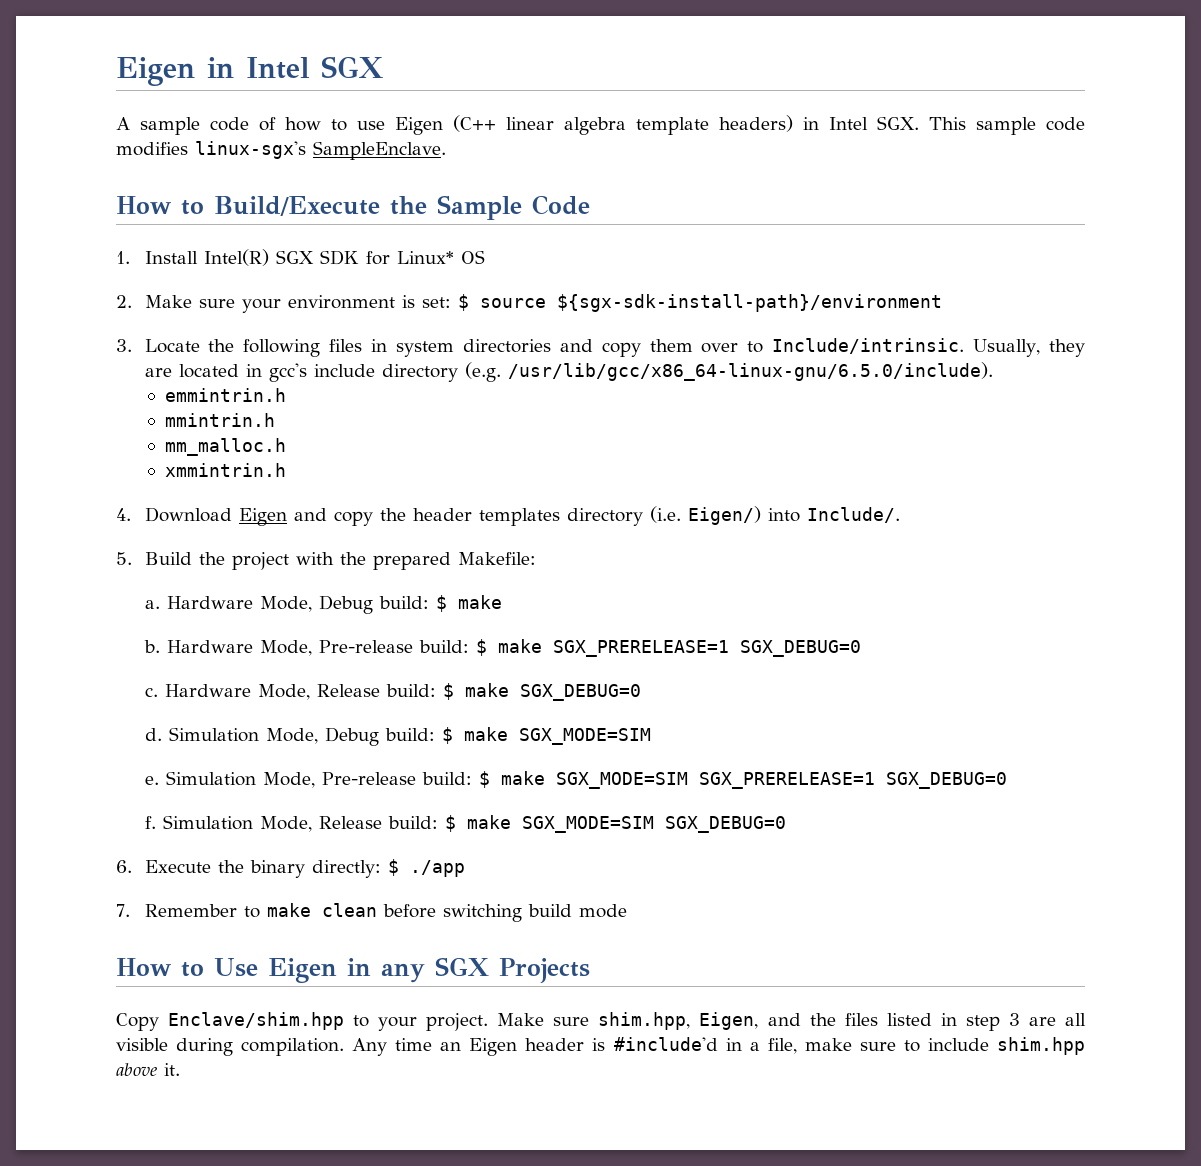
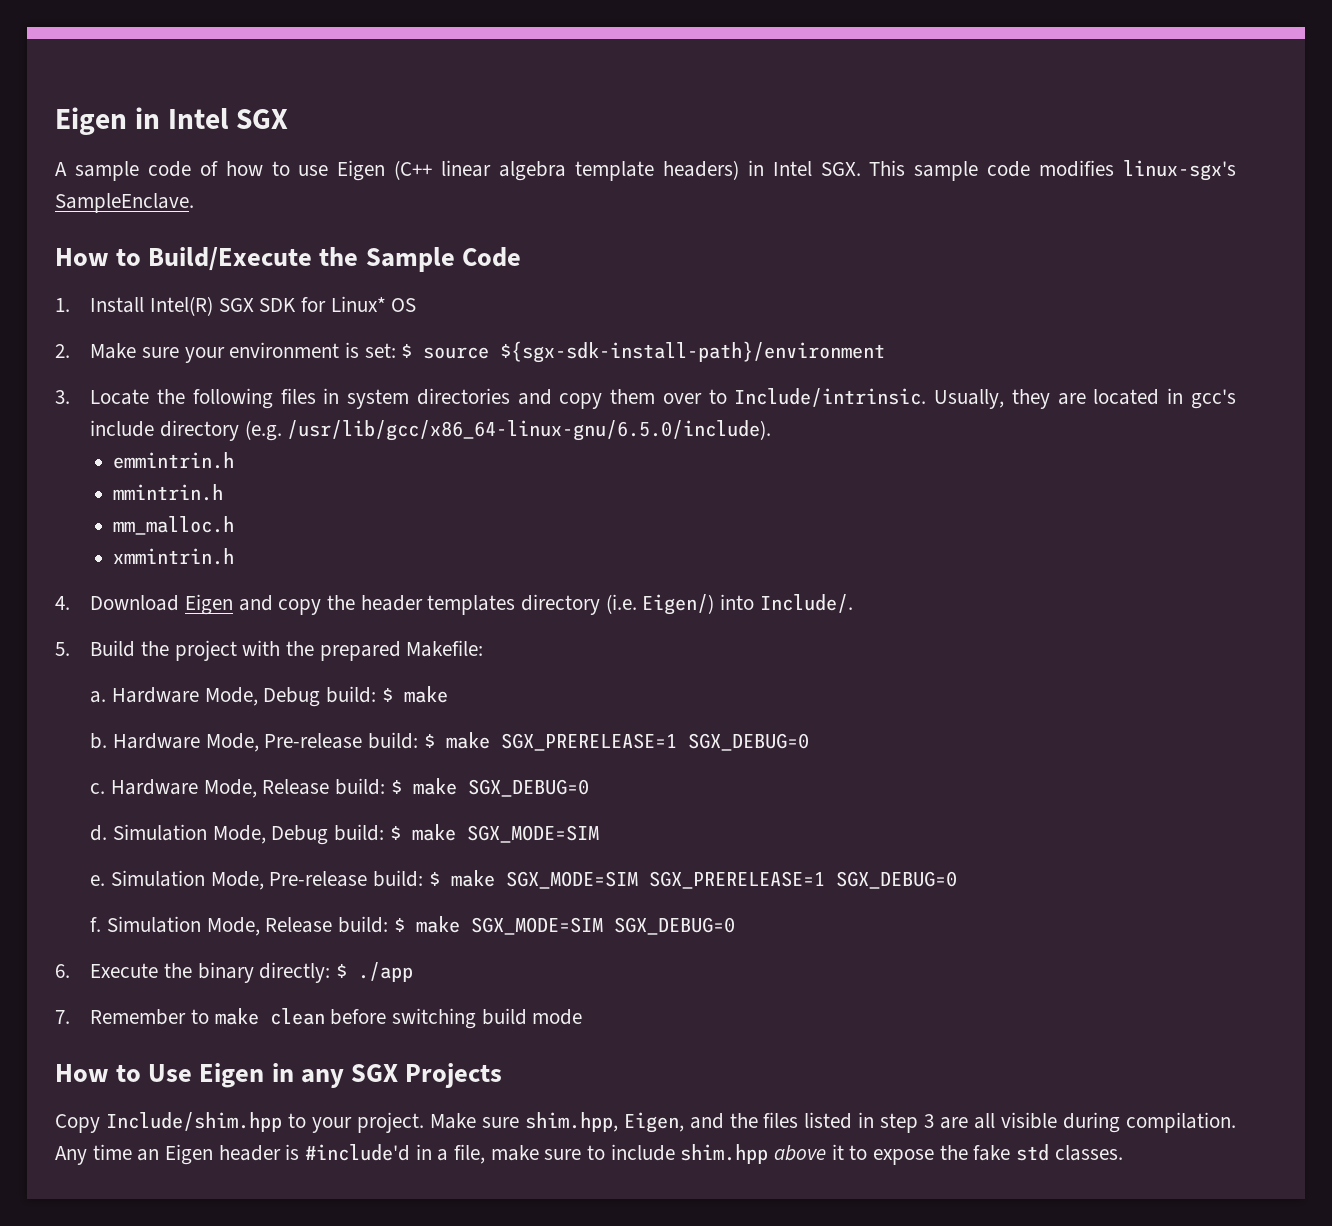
- Copy Enclave/shim.hpp to your project.
+ Copy Include/shim.hpp to your project.
- Any time an Eigen header is #include'd in a file, make sure to include shim.hpp above it.
+ Any time an Eigen header is #include'd in a file, make sure to include shim.hpp above it to expose the fake std classes.

